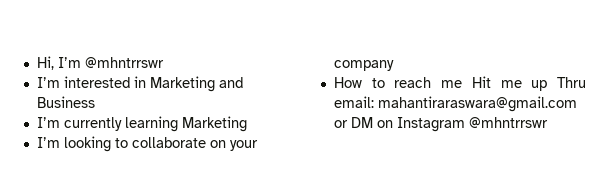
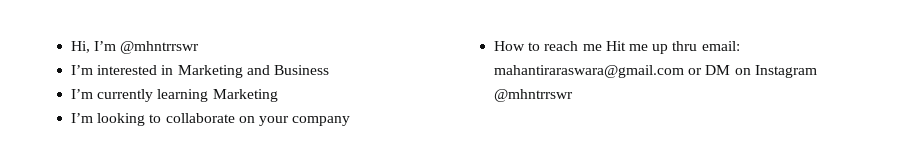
- How to reach me Hit me up Thru email: mahantiraraswara@gmail.com or DM on Instagram @mhntrrswr
+ How to reach me Hit me up thru email: mahantiraraswara@gmail.com or DM on Instagram @mhntrrswr

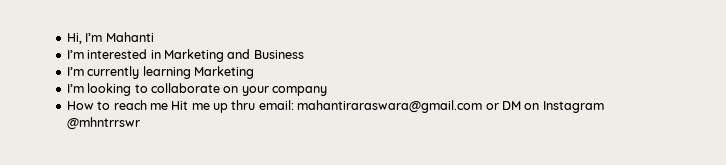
- Hi, I’m @mhntrrswr
+ Hi, I’m Mahanti

